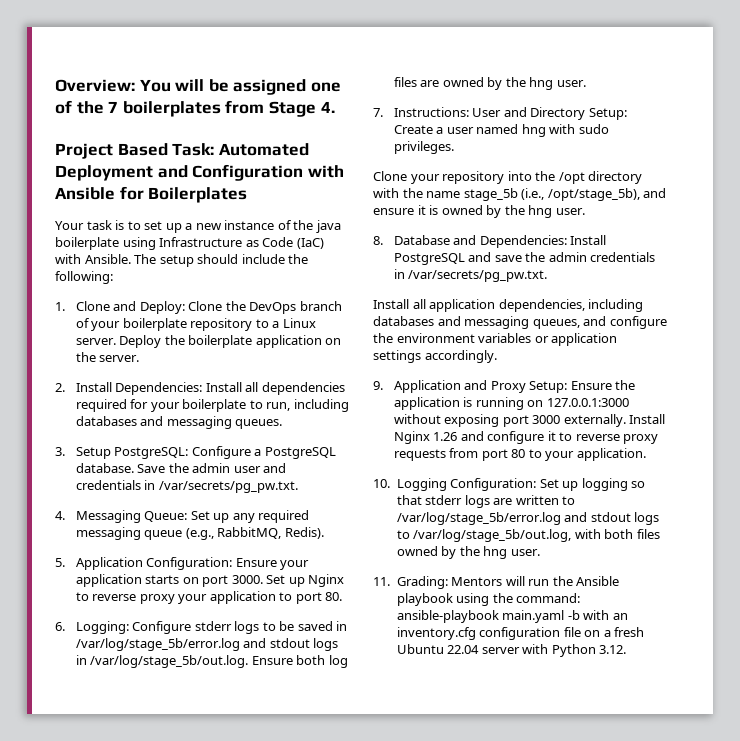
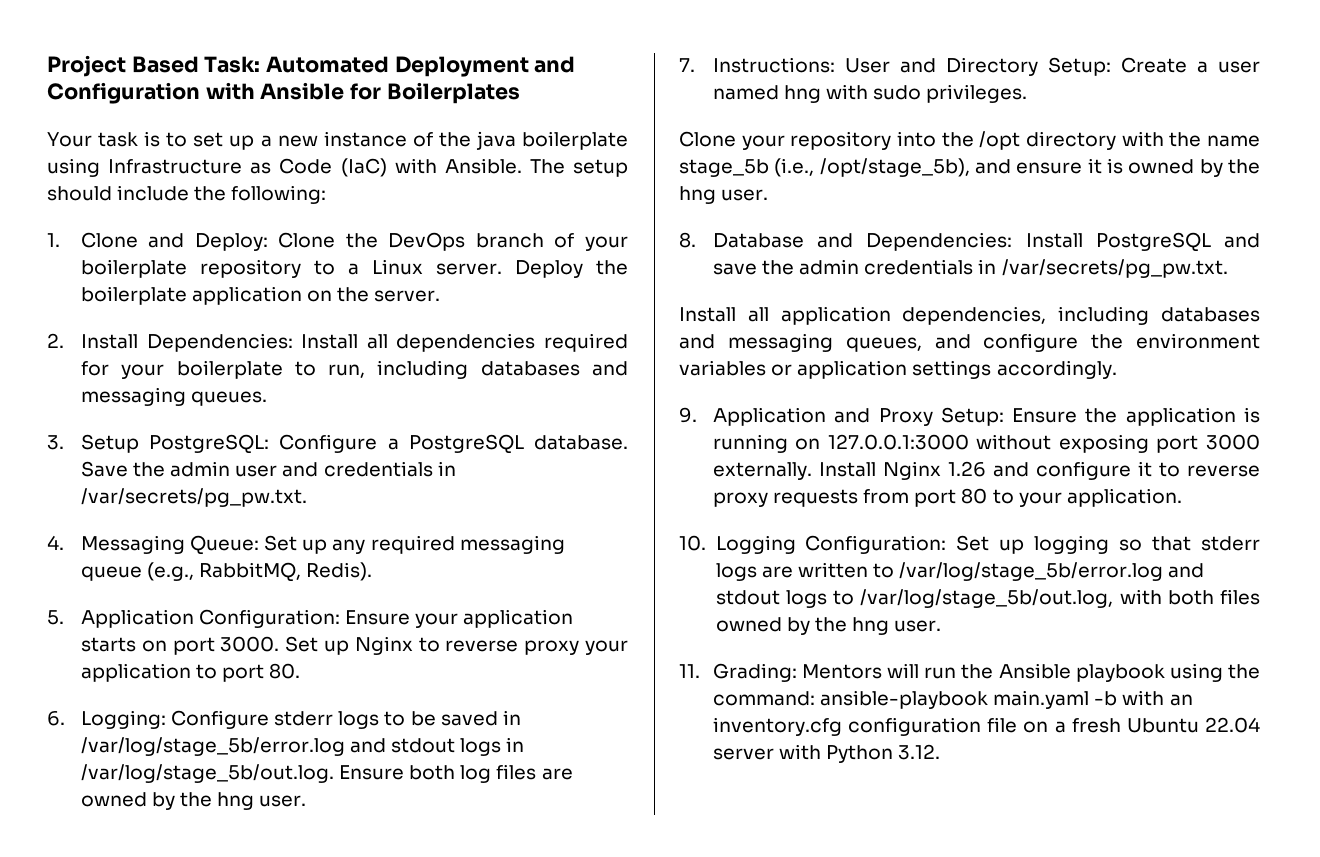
- Overview: You will be assigned one of the 7 boilerplates from Stage 4.

